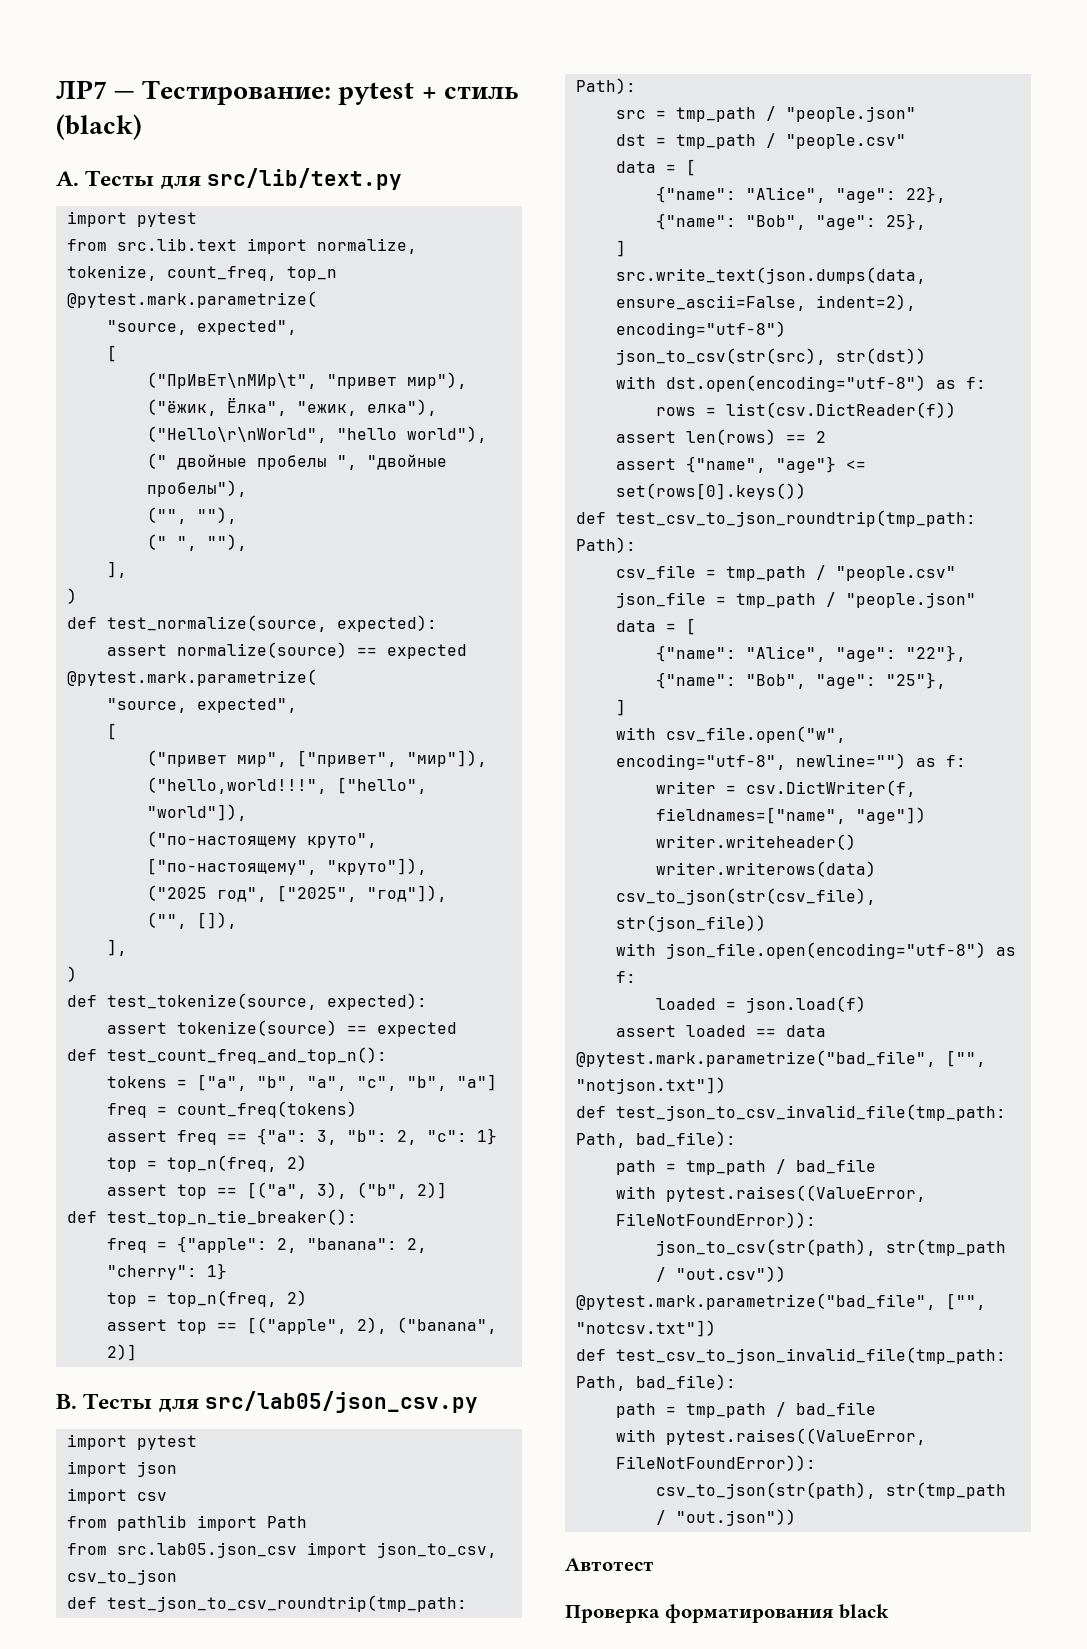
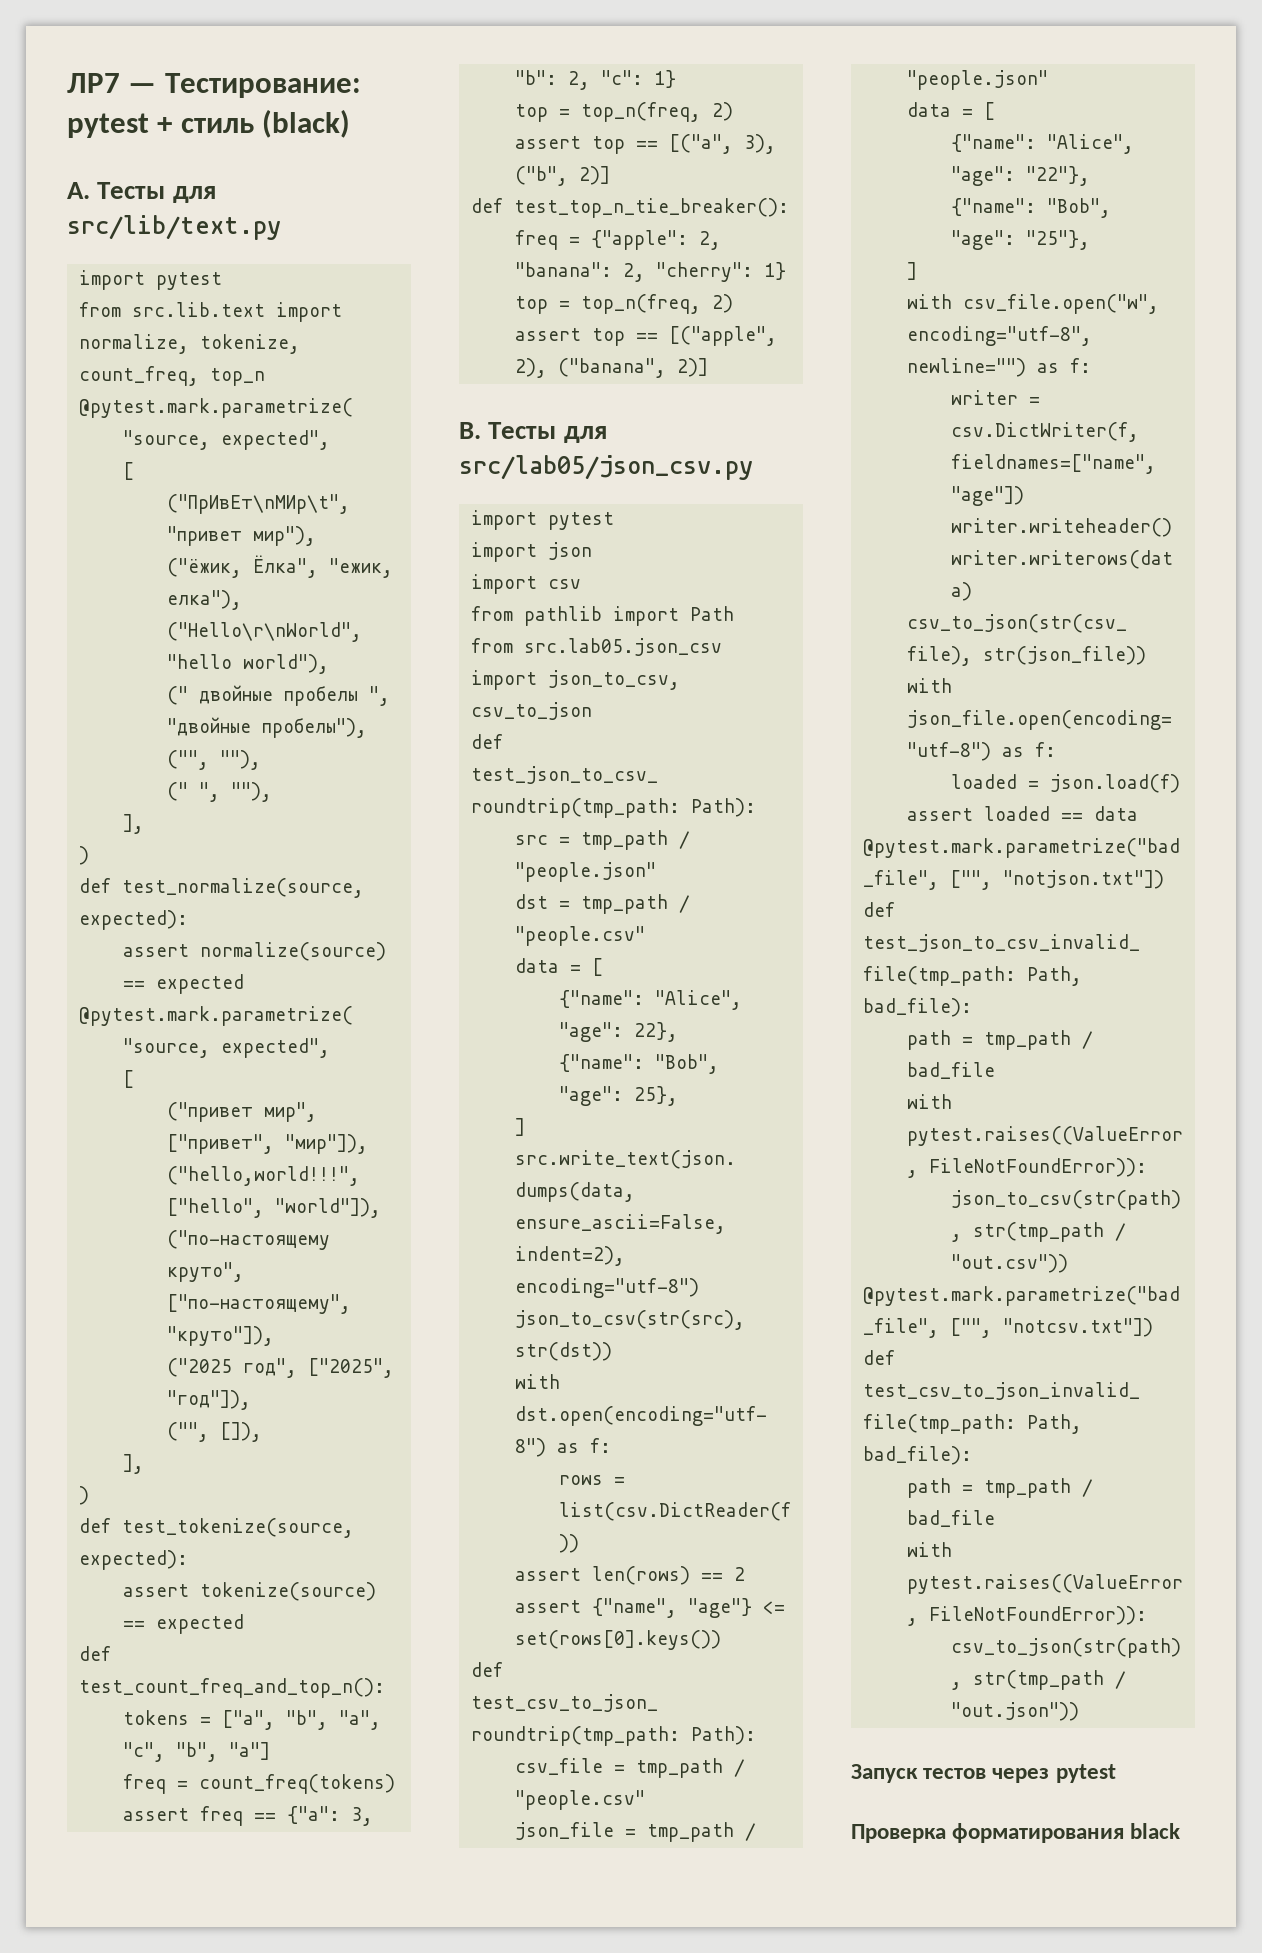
- Автотест
+ Запуск тестов через pytest

